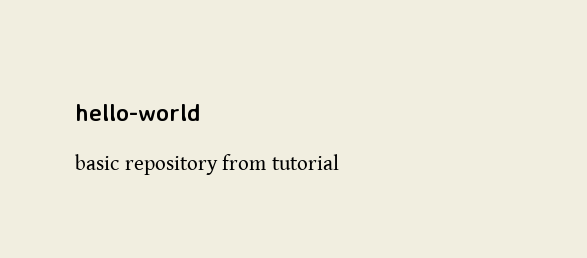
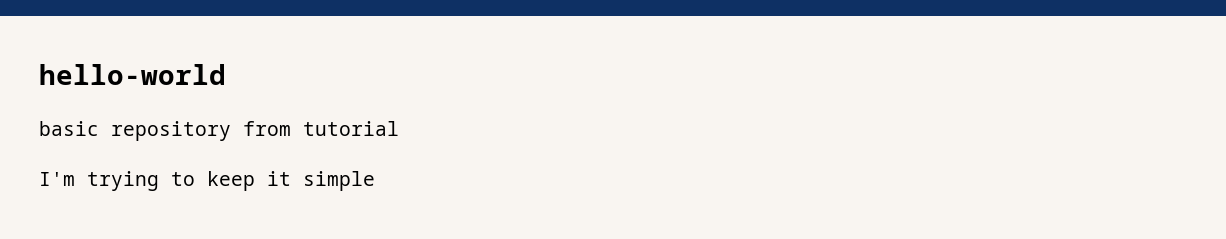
+ I'm trying to keep it simple

